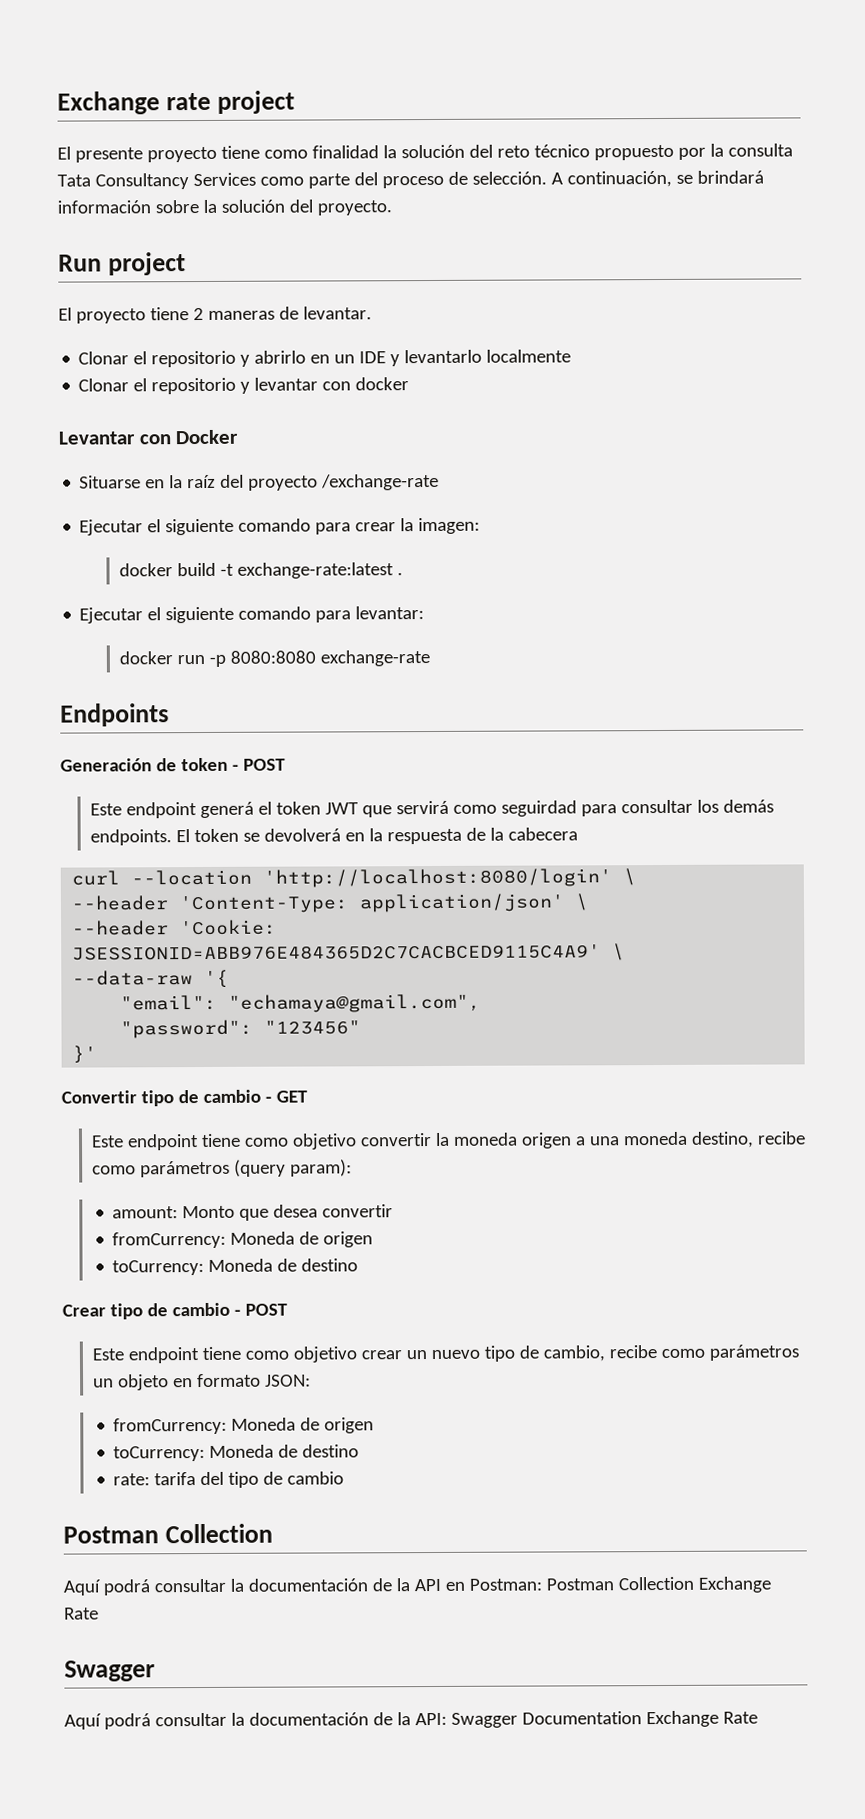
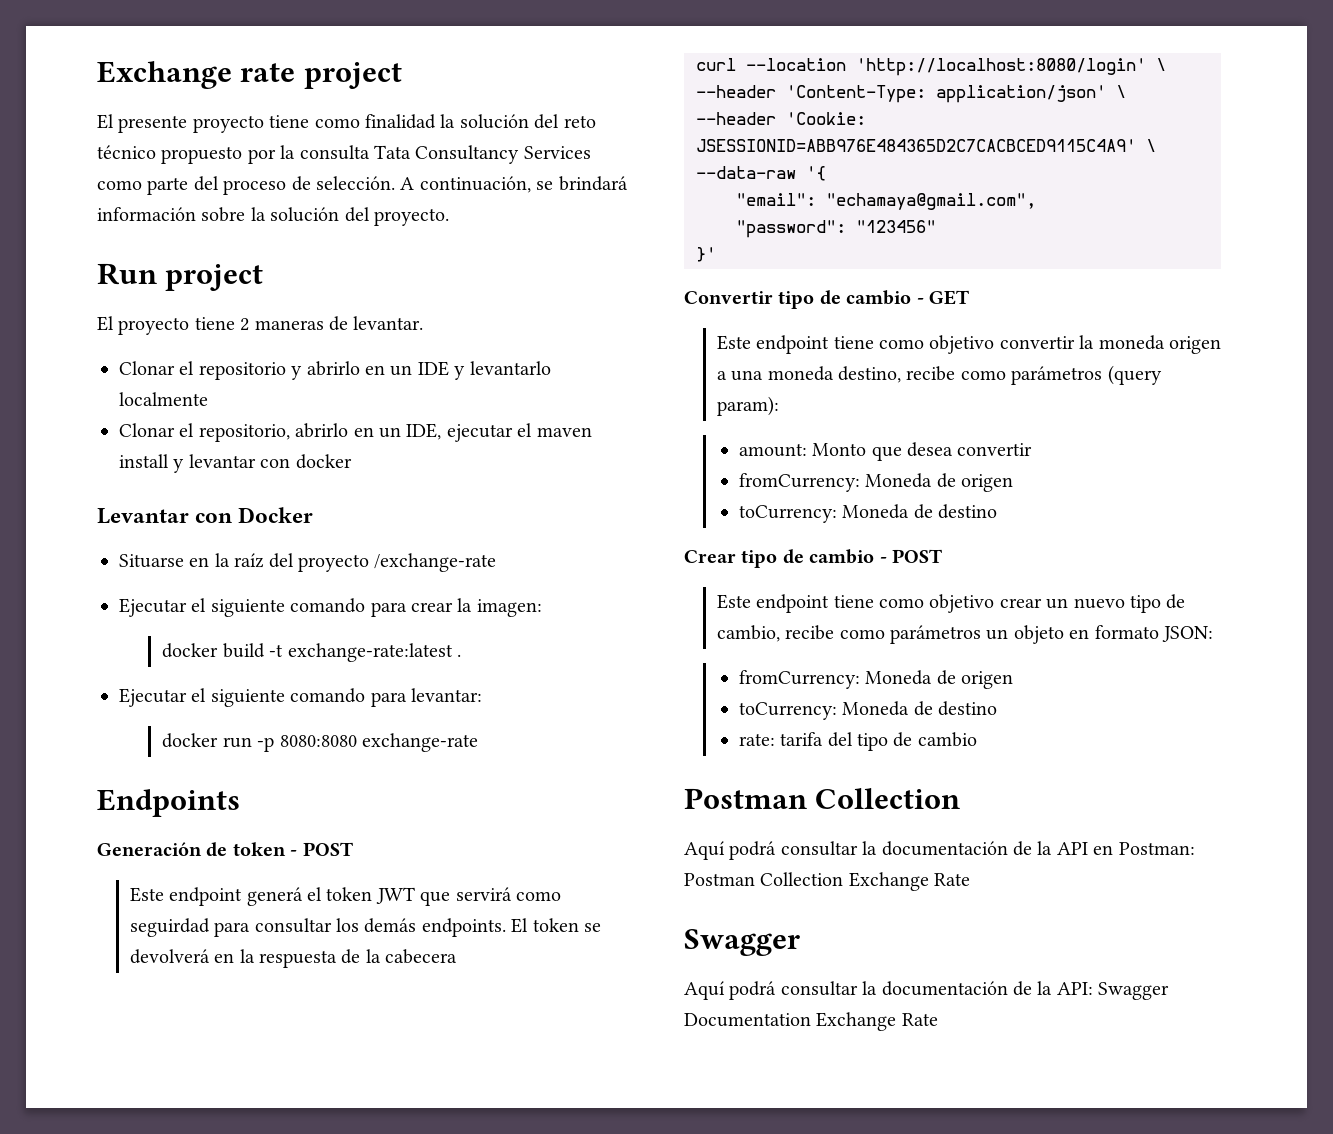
- Clonar el repositorio y levantar con docker
+ Clonar el repositorio, abrirlo en un IDE, ejecutar el maven install y levantar con docker

